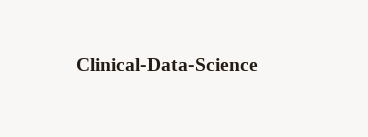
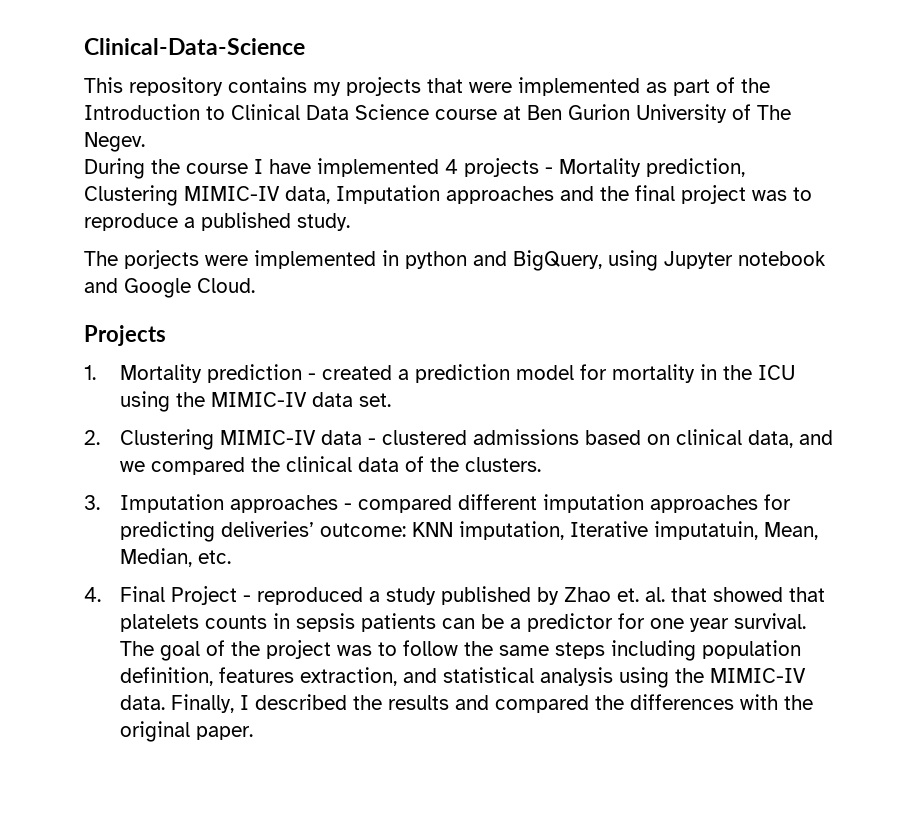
+ This repository contains my projects that were implemented as part of the Introduction to Clinical Data Science course at Ben Gurion University of The Negev.
+ During the course I have implemented 4 projects - Mortality prediction, Clustering MIMIC-IV data, Imputation approaches and the final project was to reproduce a published study.
+ The porjects were implemented in python and BigQuery, using Jupyter notebook and Google Cloud.
+ Projects
+ 1. Mortality prediction - created a prediction model for mortality in the ICU using the MIMIC-IV data set.
+ 2. Clustering MIMIC-IV data - clustered admissions based on clinical data, and we compared the clinical data of the clusters.
+ 3. Imputation approaches - compared different imputation approaches for predicting deliveries’ outcome: KNN imputation, Iterative imputatuin, Mean, Median, etc.
+ 4. Final Project - reproduced a study published by Zhao et. al. that showed that platelets counts in sepsis patients can be a predictor for one year survival. The goal of the project was to follow the same steps including population definition, features extraction, and statistical analysis using the MIMIC-IV data. Finally, I described the results and compared the differences with the original paper.

